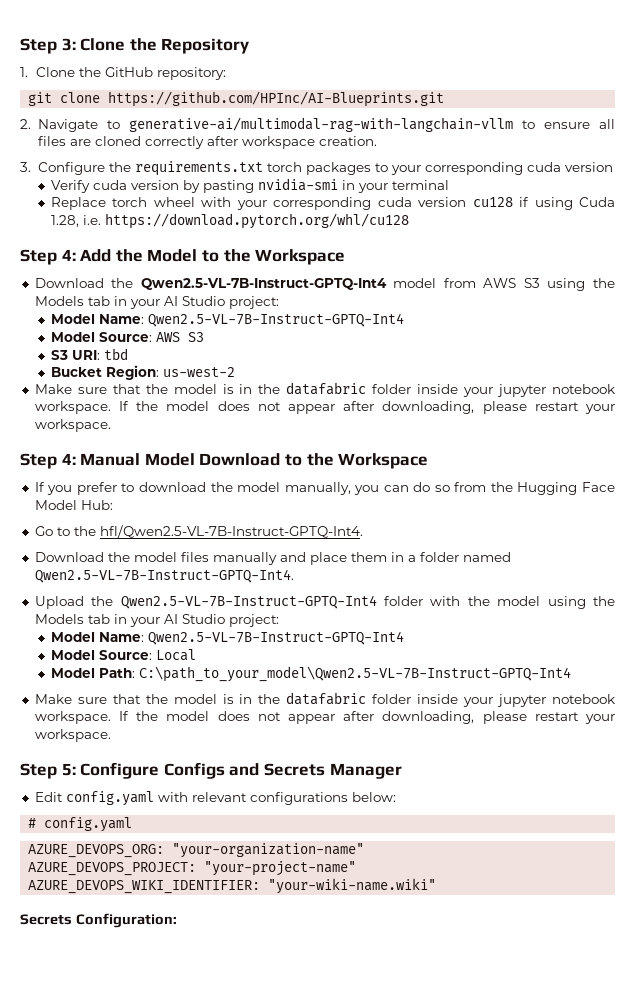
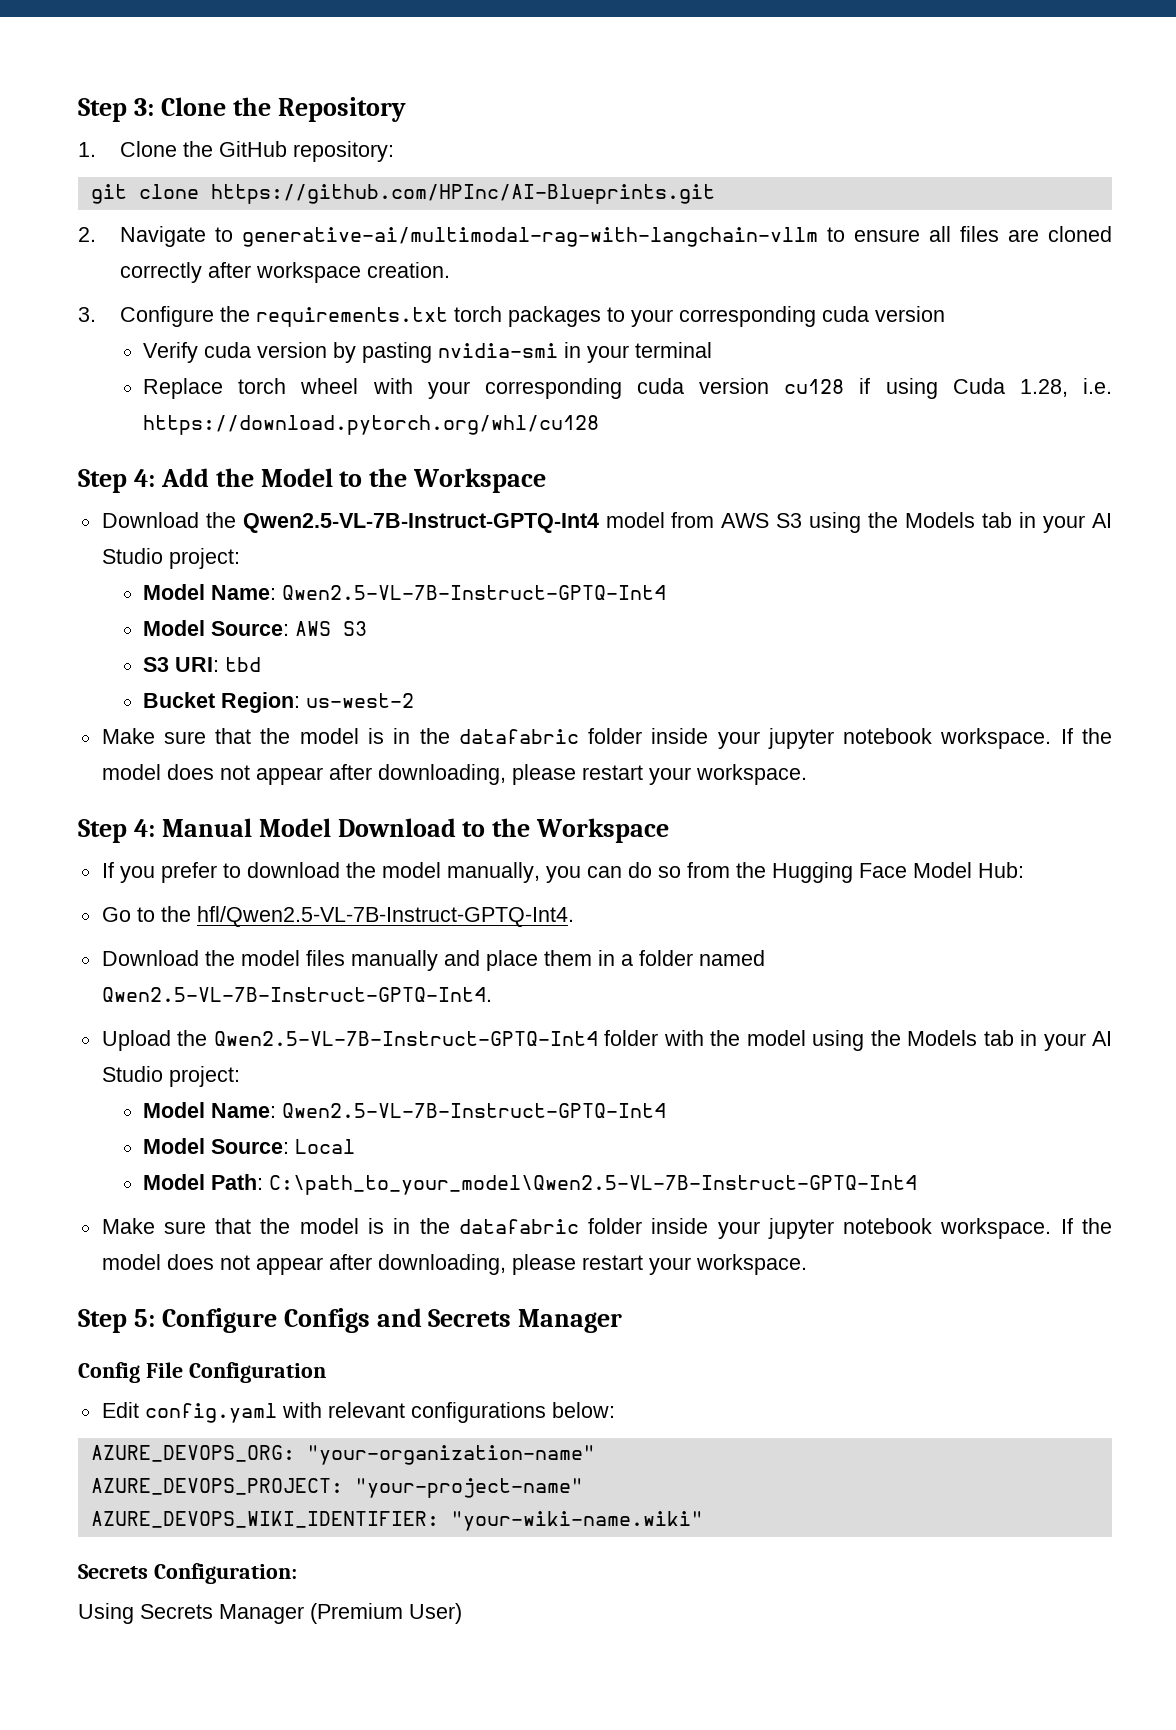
+ Config File Configuration
- # config.yaml
+ Using Secrets Manager (Premium User)

